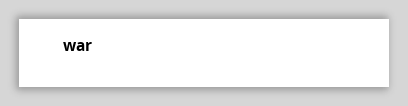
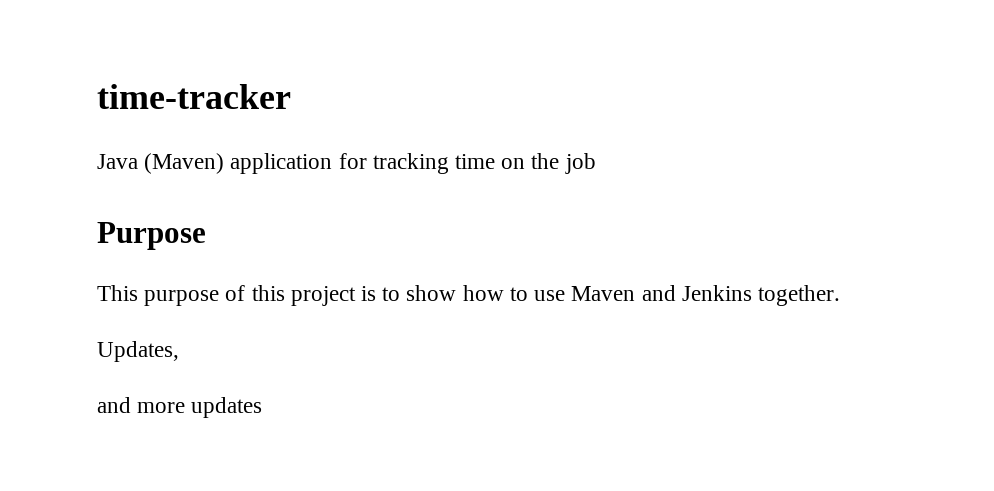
- war
+ time-tracker
+ Java (Maven) application for tracking time on the job
+ Purpose
+ This purpose of this project is to show how to use Maven and Jenkins together.
+ Updates,
+ and more updates

